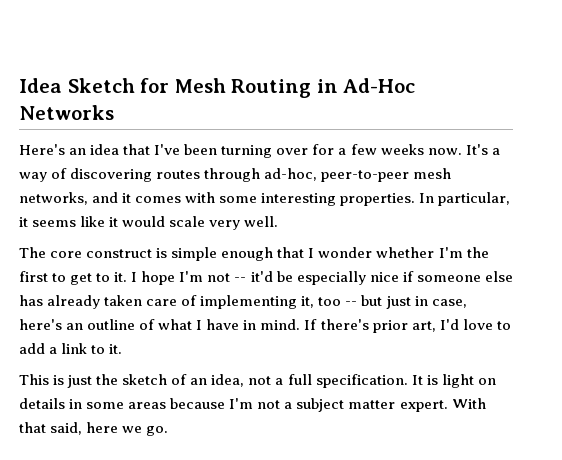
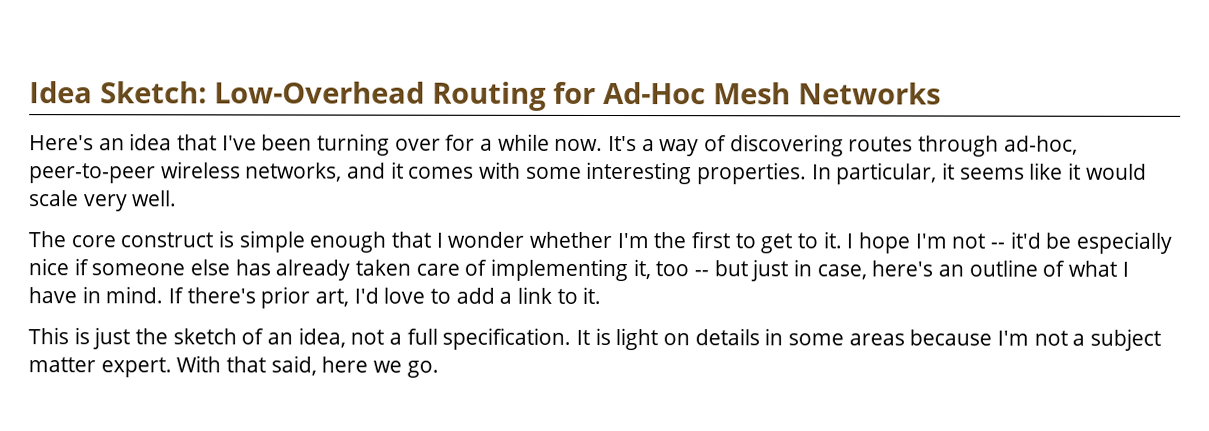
- Idea Sketch for Mesh Routing in Ad-Hoc Networks
+ Idea Sketch: Low-Overhead Routing for Ad-Hoc Mesh Networks
- Here's an idea that I've been turning over for a few weeks now.
+ Here's an idea that I've been turning over for a while now.
- It's a way of discovering routes through ad-hoc, peer-to-peer mesh networks, and it comes with some interesting properties.
+ It's a way of discovering routes through ad-hoc, peer-to-peer wireless networks, and it comes with some interesting properties.

